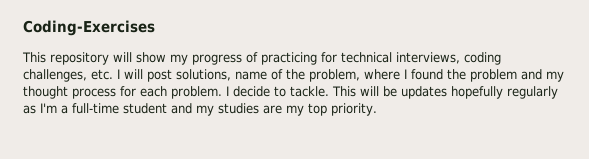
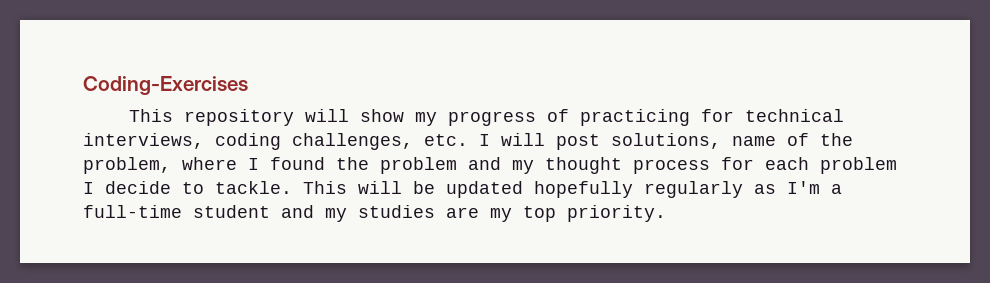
- This repository will show my progress of practicing for technical interviews, coding challenges, etc. I will post solutions, name of the problem, where I found the problem and my thought process for each problem. I decide to tackle.
+ This repository will show my progress of practicing for technical interviews, coding challenges, etc. I will post solutions, name of the problem, where I found the problem and my thought process for each problem I decide to tackle.
- This will be updates hopefully regularly as I'm a full-time student and my studies are my top priority.
+ This will be updated hopefully regularly as I'm a full-time student and my studies are my top priority.

